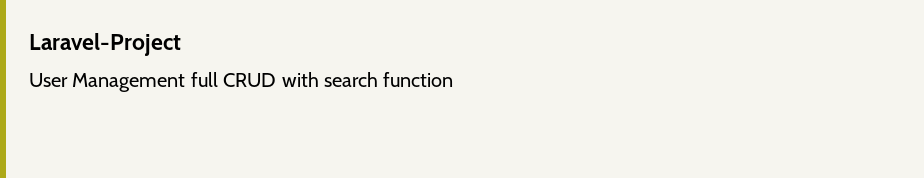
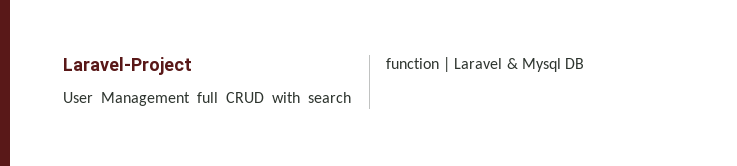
- User Management full CRUD with search function
+ User Management full CRUD with search function | Laravel & Mysql DB

